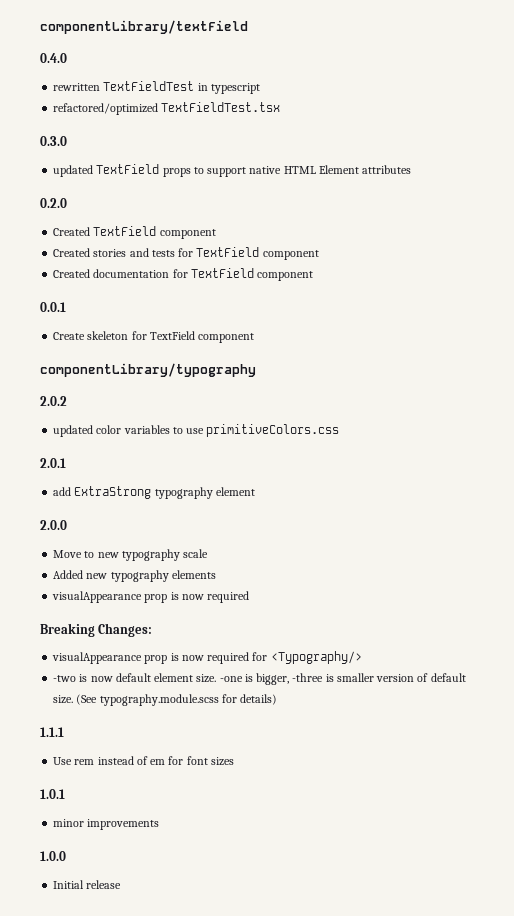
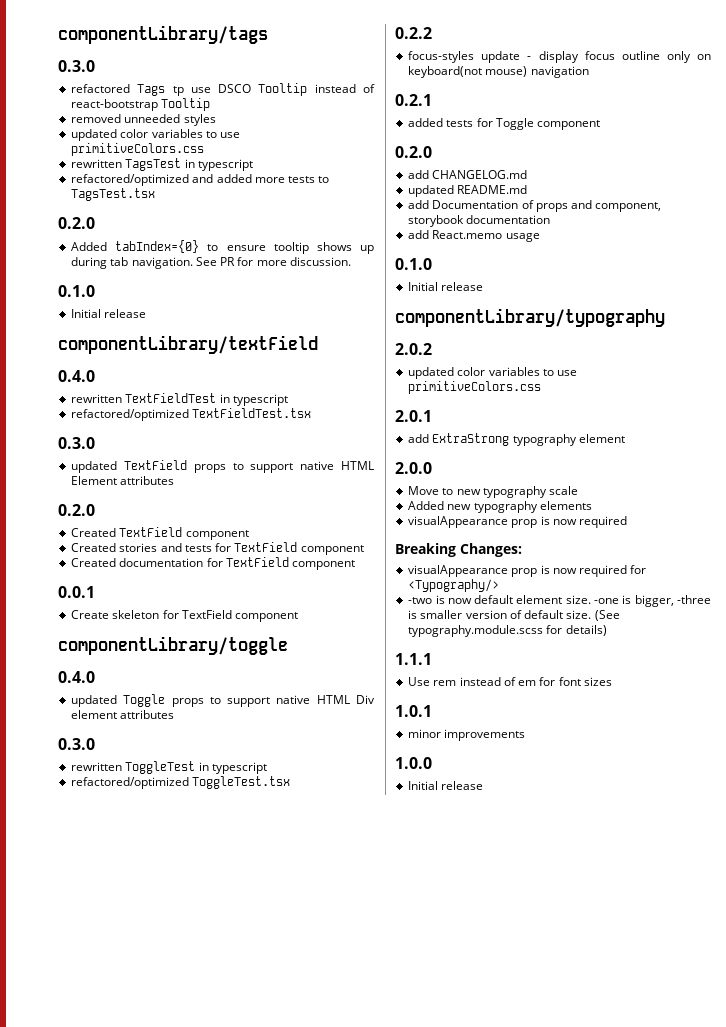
+ componentLibrary/tags
+ 0.3.0
+ refactored Tags tp use DSCO Tooltip instead of react-bootstrap Tooltip
+ removed unneeded styles
+ updated color variables to use primitiveColors.css
+ rewritten TagsTest in typescript
+ refactored/optimized and added more tests to TagsTest.tsx
+ 0.2.0
+ Added tabIndex={0} to ensure tooltip shows up during tab navigation. See PR for more discussion.
+ 0.1.0
+ Initial release
+ componentLibrary/toggle
+ 0.4.0
+ updated Toggle props to support native HTML Div element attributes
+ 0.3.0
+ rewritten ToggleTest in typescript
+ refactored/optimized ToggleTest.tsx
+ 0.2.2
+ focus-styles update - display focus outline only on keyboard(not mouse) navigation
+ 0.2.1
+ added tests for Toggle component
+ 0.2.0
+ add CHANGELOG.md
+ updated README.md
+ add Documentation of props and component, storybook documentation
+ add React.memo usage
+ 0.1.0
+ Initial release

